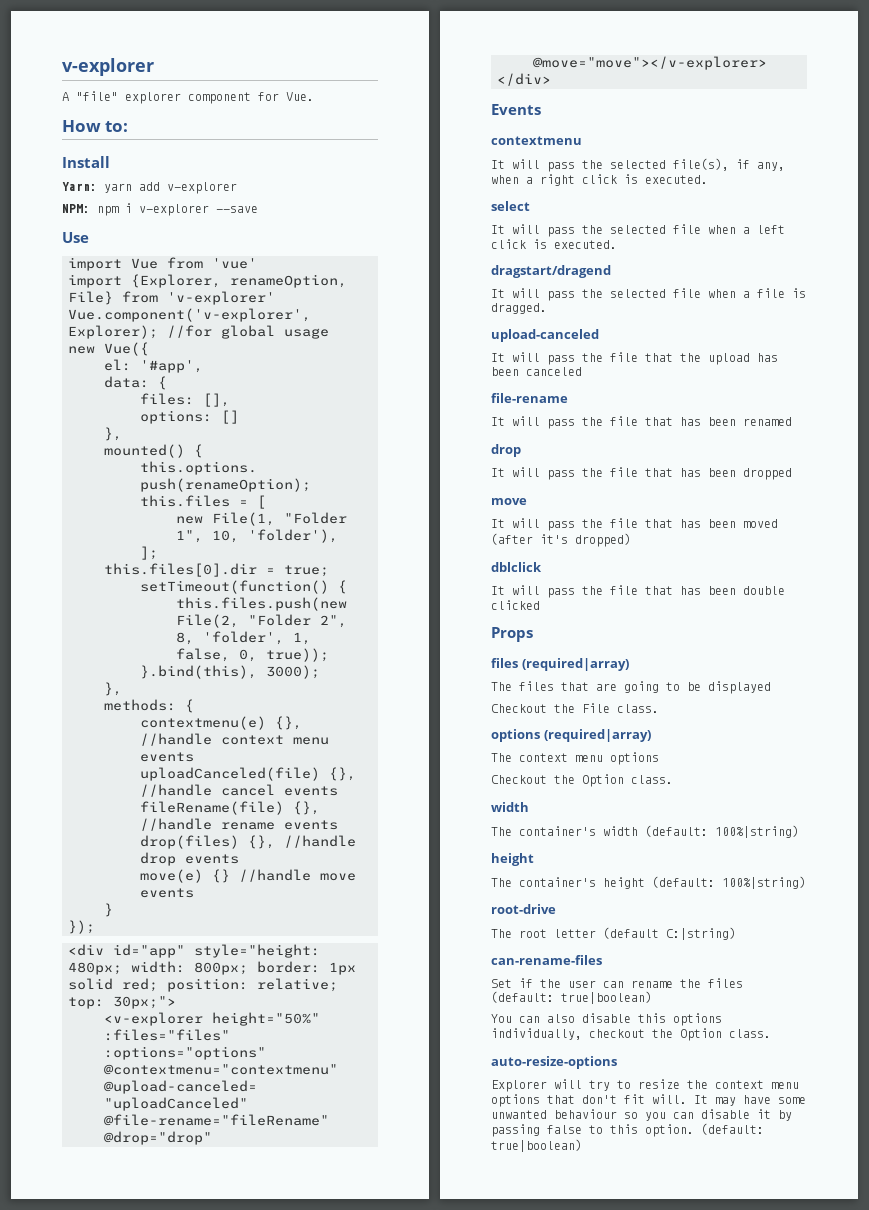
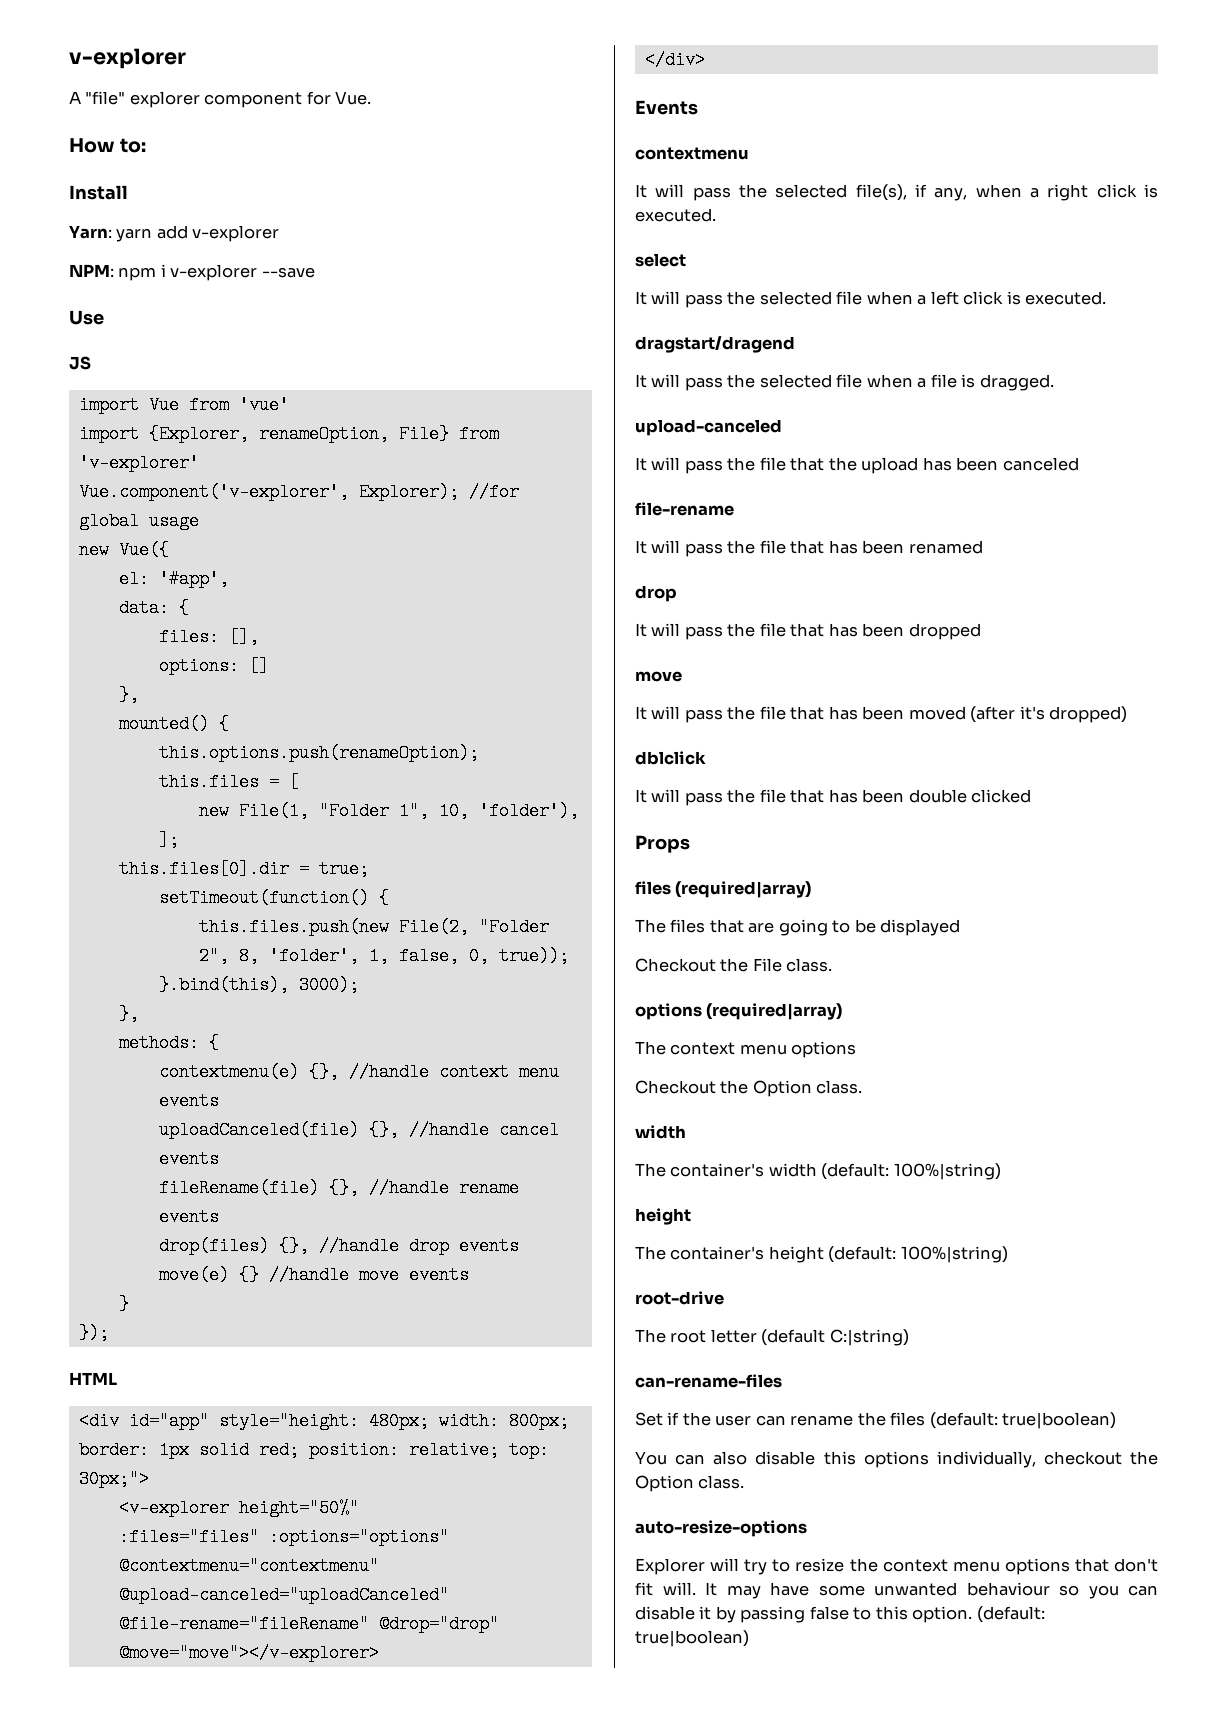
+ JS
+ HTML

